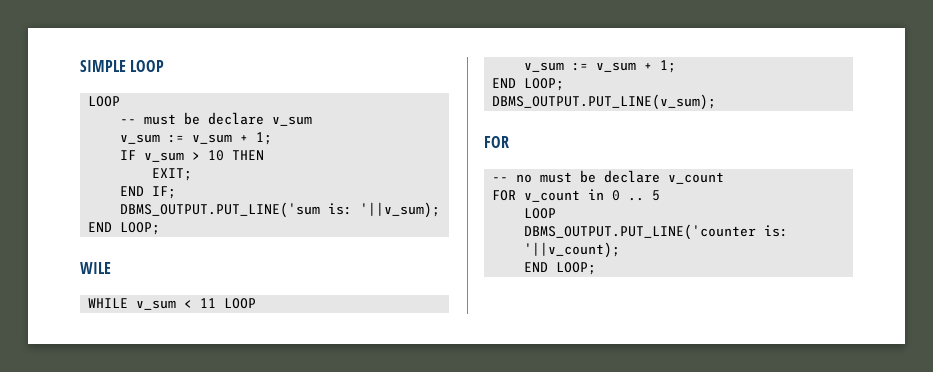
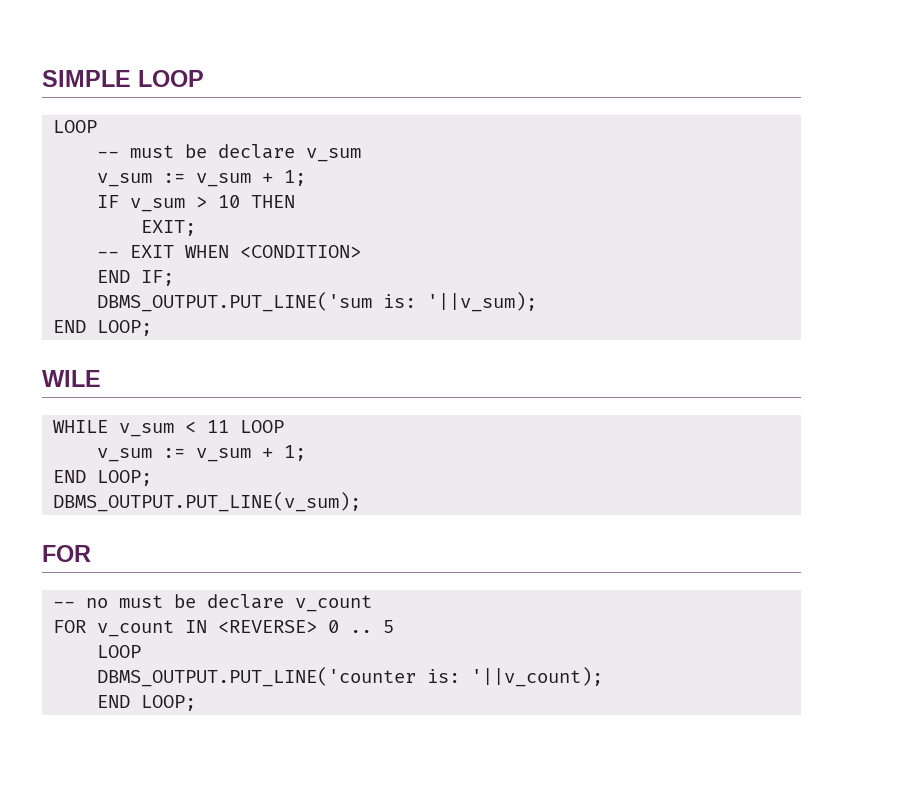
+ -- EXIT WHEN <CONDITION>
- FOR v_count in 0 ..
+ FOR v_count IN <REVERSE> 0 ..

